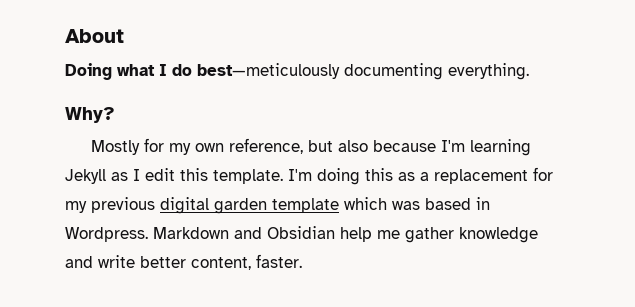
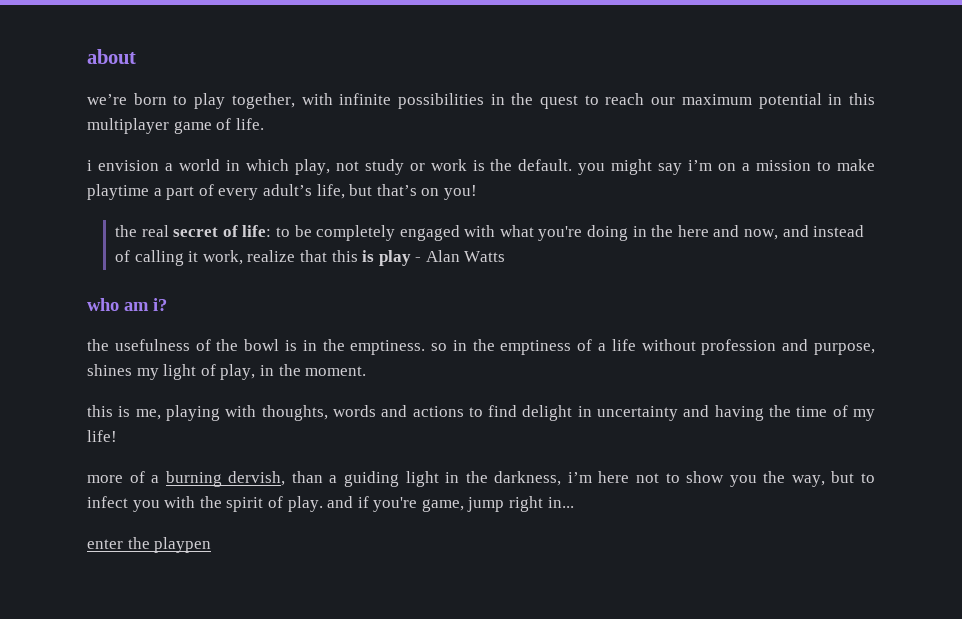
- About
- Doing what I do best—meticulously documenting everything.
- Why?
- Mostly for my own reference, but also because I'm learning Jekyll as I edit this template. I'm doing this as a replacement for my previous digital garden template which was based in Wordpress. Markdown and Obsidian help me gather knowledge and write better content, faster.
+ about
+ we’re born to play together, with infinite possibilities in the quest to reach our maximum potential in this multiplayer game of life.
+ i envision a world in which play, not study or work is the default. you might say i’m on a mission to make playtime a part of every adult’s life, but that’s on you!
+ the real secret of life: to be completely engaged with what you're doing in the here and now, and instead of calling it work, realize that this is play - Alan Watts
+ who am i?
+ the usefulness of the bowl is in the emptiness. so in the emptiness of a life without profession and purpose, shines my light of play, in the moment.
+ this is me, playing with thoughts, words and actions to find delight in uncertainty and having the time of my life!
+ more of a burning dervish, than a guiding light in the darkness, i’m here not to show you the way, but to infect you with the spirit of play. and if you're game, jump right in...
+ enter the playpen

